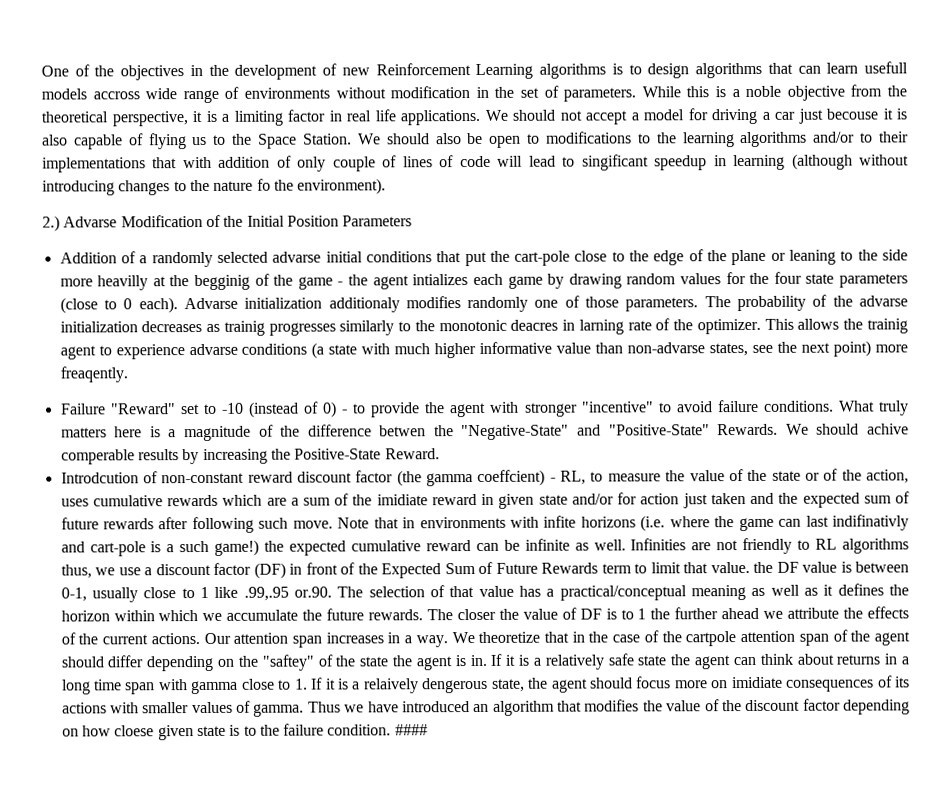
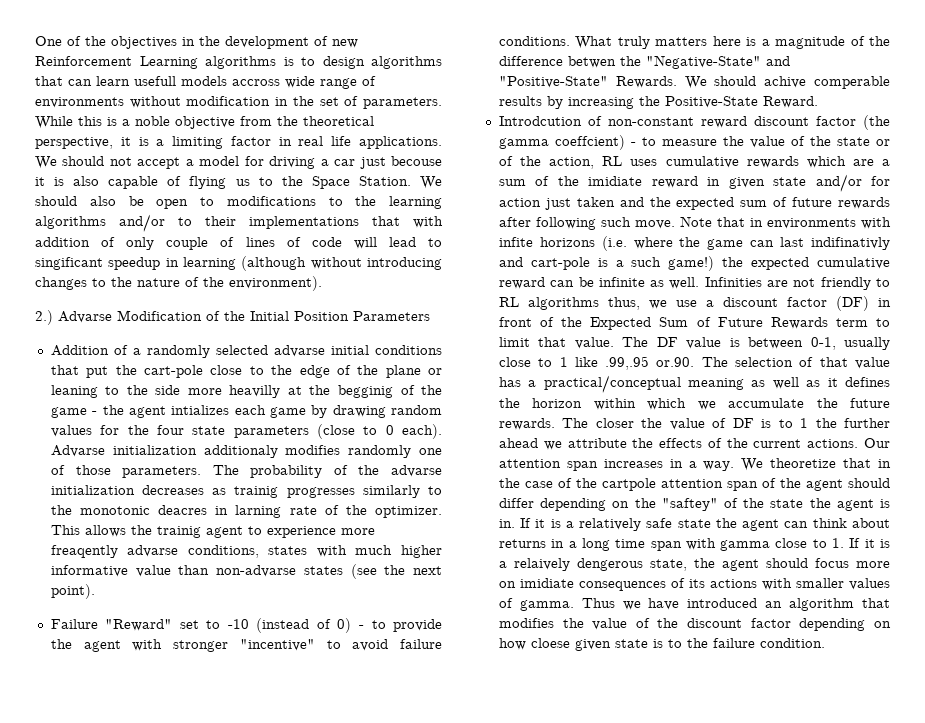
- We should also be open to modifications to the learning algorithms and/or to their implementations that with addition of only couple of lines of code will lead to singificant speedup in learning (although without introducing changes to the nature fo the environment).
+ We should also be open to modifications to the learning algorithms and/or to their implementations that with addition of only couple of lines of code will lead to singificant speedup in learning (although without introducing changes to the nature of the environment).
- This allows the trainig agent to experience advarse conditions (a state with much higher informative value than non-advarse states, see the next point) more freaqently.
+ This allows the trainig agent to experience more freaqently advarse conditions, states with much higher informative value than non-advarse states (see the next point).
- Introdcution of non-constant reward discount factor (the gamma coeffcient) - RL, to measure the value of the state or of the action, uses cumulative rewards which are a sum of the imidiate reward in given state and/or for action just taken and the expected sum of future rewards after following such move.
+ Introdcution of non-constant reward discount factor (the gamma coeffcient) - to measure the value of the state or of the action, RL uses cumulative rewards which are a sum of the imidiate reward in given state and/or for action just taken and the expected sum of future rewards after following such move.
- Infinities are not friendly to RL algorithms thus, we use a discount factor (DF) in front of the Expected Sum of Future Rewards term to limit that value. the DF value is between 0-1, usually close to 1 like .99,.95 or.90. The selection of that value has a practical/conceptual meaning as well as it defines the horizon within which we accumulate the future rewards.
+ Infinities are not friendly to RL algorithms thus, we use a discount factor (DF) in front of the Expected Sum of Future Rewards term to limit that value. The DF value is between 0-1, usually close to 1 like .99,.95 or.90. The selection of that value has a practical/conceptual meaning as well as it defines the horizon within which we accumulate the future rewards.
- ####

